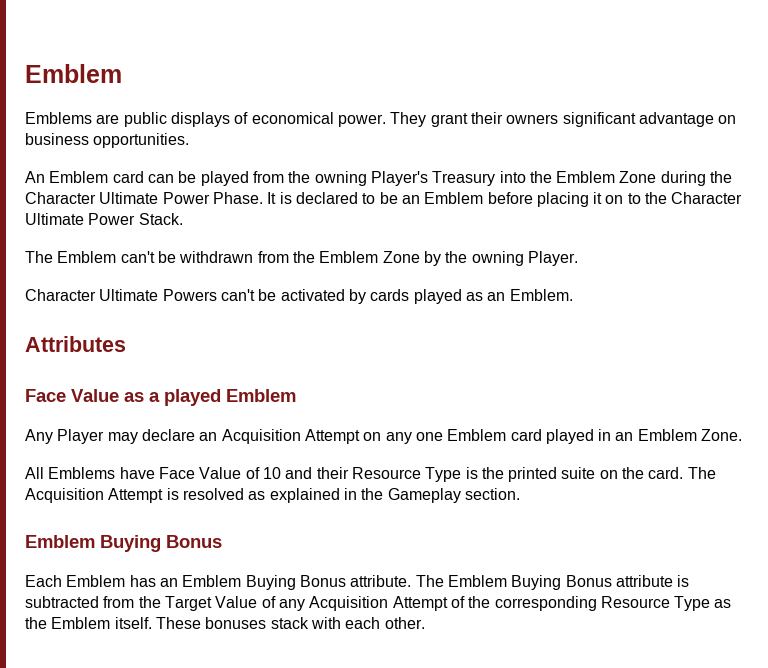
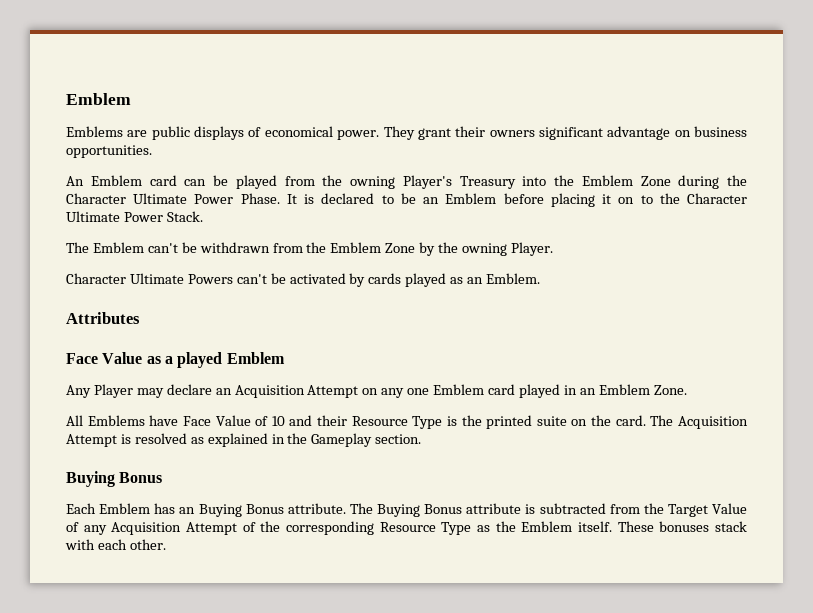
  The Acquisition Attempt is resolved as explained in the Gameplay section.
- Emblem Buying Bonus
+ Buying Bonus
- Each Emblem has an Emblem Buying Bonus attribute.
+ Each Emblem has an Buying Bonus attribute.
- The Emblem Buying Bonus attribute is subtracted from the Target Value of any Acquisition Attempt of the corresponding Resource Type as the Emblem itself.
+ The Buying Bonus attribute is subtracted from the Target Value of any Acquisition Attempt of the corresponding Resource Type as the Emblem itself.

